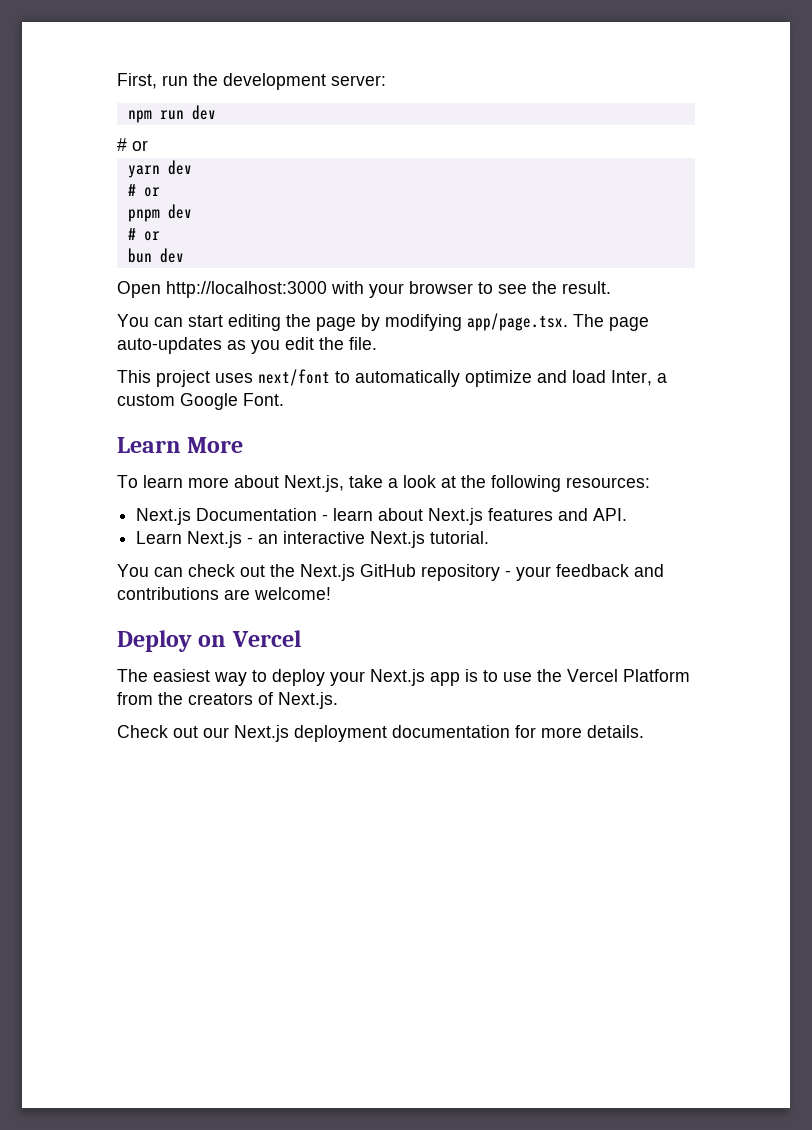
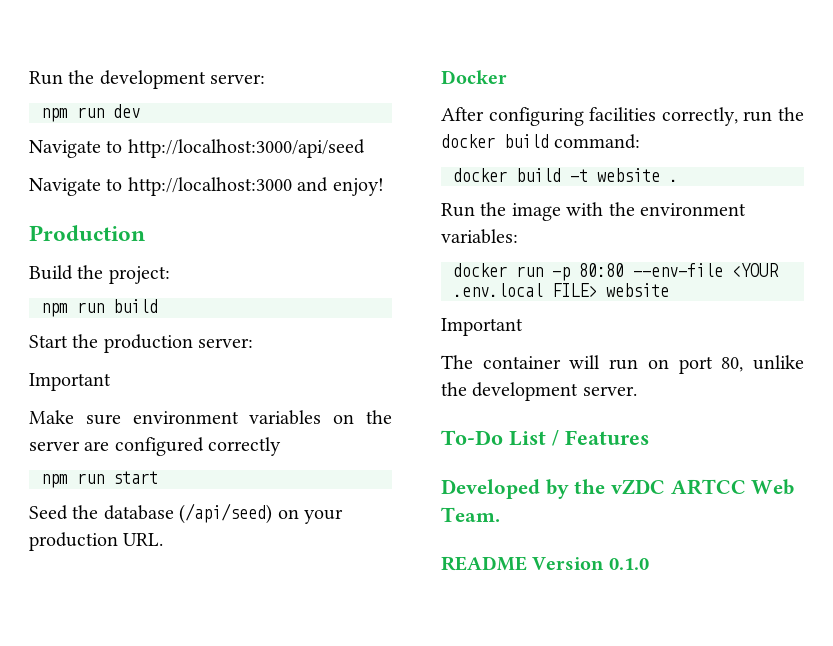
- First, run the development server:
+ Run the development server:
  npm run dev
- # or
- yarn dev
- # or
- pnpm dev
- # or
- bun dev
- Open http://localhost:3000 with your browser to see the result.
- You can start editing the page by modifying app/page.tsx. The page auto-updates as you edit the file.
- This project uses next/font to automatically optimize and load Inter, a custom Google Font.
- Learn More
- To learn more about Next.js, take a look at the following resources:
- Next.js Documentation - learn about Next.js features and API.
- Learn Next.js - an interactive Next.js tutorial.
- You can check out the Next.js GitHub repository - your feedback and contributions are welcome!
- Deploy on Vercel
- The easiest way to deploy your Next.js app is to use the Vercel Platform from the creators of Next.js.
- Check out our Next.js deployment documentation for more details.
+ Navigate to http://localhost:3000/api/seed
+ Navigate to http://localhost:3000 and enjoy!
+ Production
+ Build the project:
+ npm run build
+ Start the production server:
+ Important
+ Make sure environment variables on the server are configured correctly
+ npm run start
+ Seed the database (/api/seed) on your production URL.
+ Docker
+ After configuring facilities correctly, run the docker build command:
+ docker build -t website .
+ Run the image with the environment variables:
+ docker run -p 80:80 --env-file <YOUR .env.local FILE> website
+ Important
+ The container will run on port 80, unlike the development server.
+ To-Do List / Features
+ Developed by the vZDC ARTCC Web Team.
+ README Version 0.1.0

